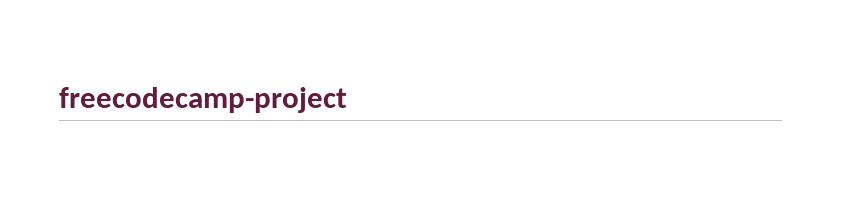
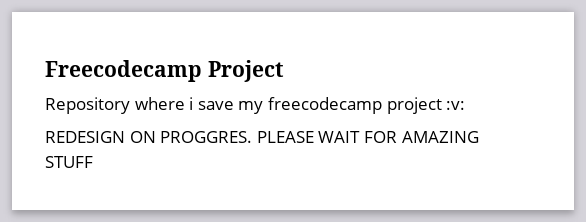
- freecodecamp-project
+ Freecodecamp Project
+ Repository where i save my freecodecamp project :v:
+ REDESIGN ON PROGGRES. PLEASE WAIT FOR AMAZING STUFF

